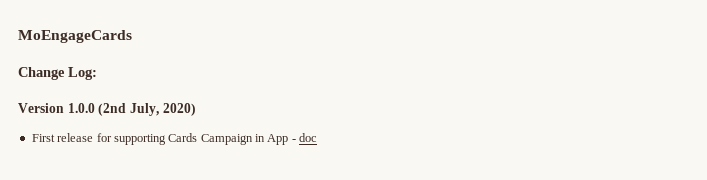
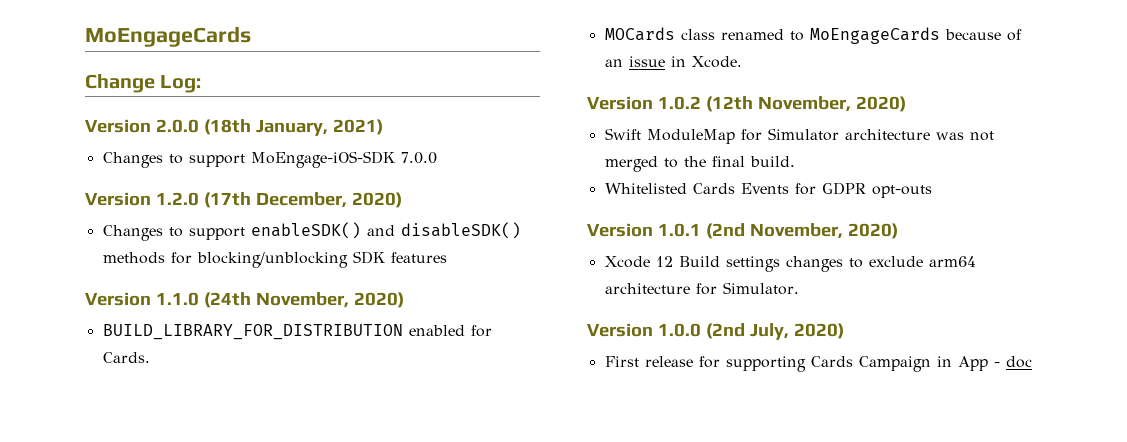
+ Version 2.0.0 (18th January, 2021)
+ Changes to support MoEngage-iOS-SDK 7.0.0
+ Version 1.2.0 (17th December, 2020)
+ Changes to support enableSDK() and disableSDK() methods for blocking/unblocking SDK features
+ Version 1.1.0 (24th November, 2020)
+ BUILD_LIBRARY_FOR_DISTRIBUTION enabled for Cards.
+ MOCards class renamed to MoEngageCards because of an issue in Xcode.
+ Version 1.0.2 (12th November, 2020)
+ Swift ModuleMap for Simulator architecture was not merged to the final build.
+ Whitelisted Cards Events for GDPR opt-outs
+ Version 1.0.1 (2nd November, 2020)
+ Xcode 12 Build settings changes to exclude arm64 architecture for Simulator.

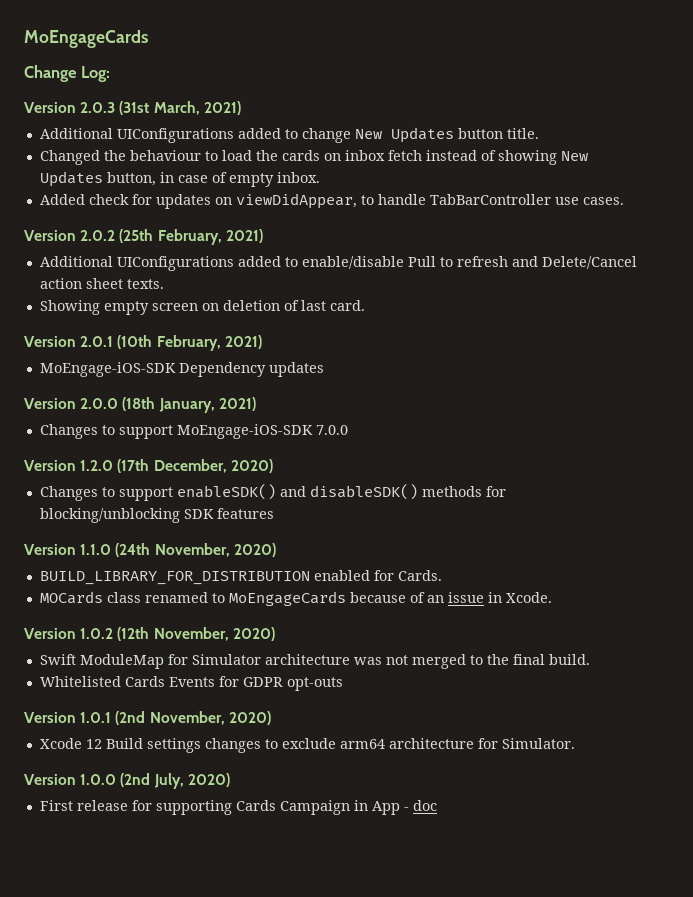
+ Version 2.0.3 (31st March, 2021)
+ Additional UIConfigurations added to change New Updates button title.
+ Changed the behaviour to load the cards on inbox fetch instead of showing New Updates button, in case of empty inbox.
+ Added check for updates on viewDidAppear, to handle TabBarController use cases.
+ Version 2.0.2 (25th February, 2021)
+ Additional UIConfigurations added to enable/disable Pull to refresh and Delete/Cancel action sheet texts.
+ Showing empty screen on deletion of last card.
+ Version 2.0.1 (10th February, 2021)
+ MoEngage-iOS-SDK Dependency updates

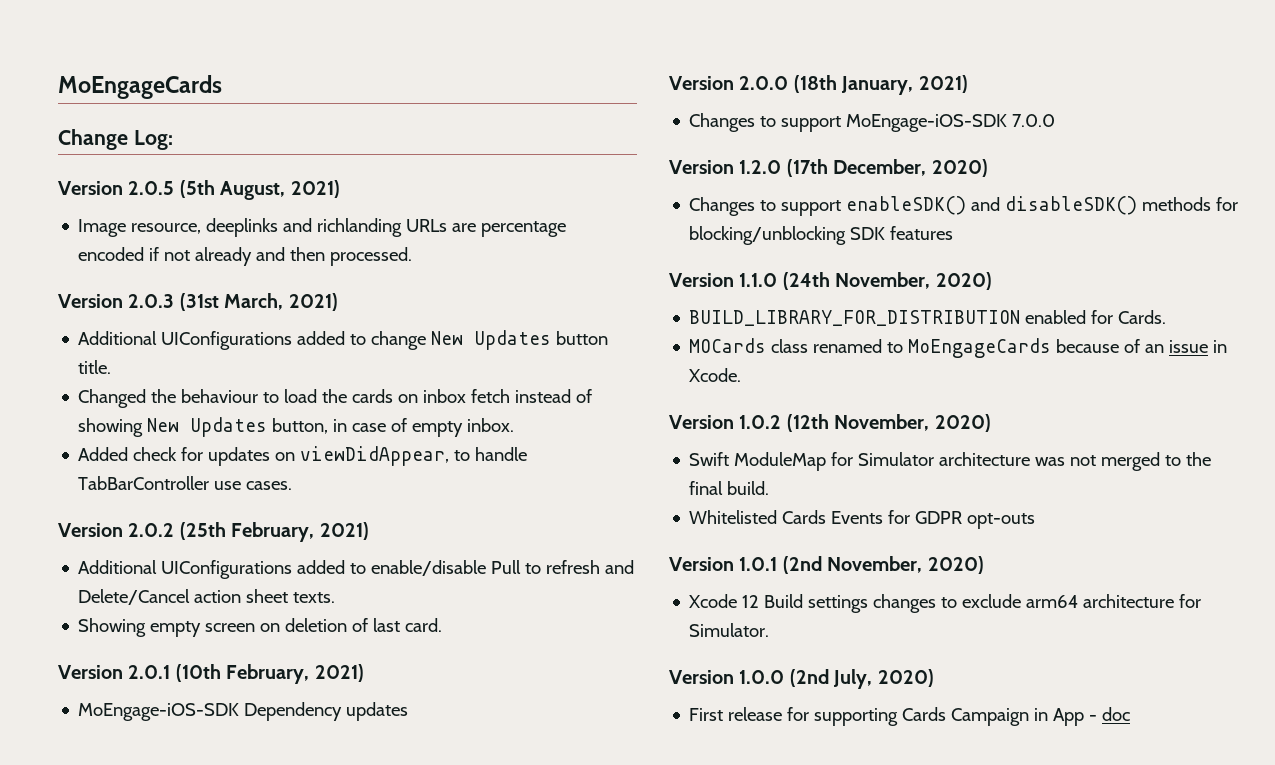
+ Version 2.0.5 (5th August, 2021)
+ Image resource, deeplinks and richlanding URLs are percentage encoded if not already and then processed.

